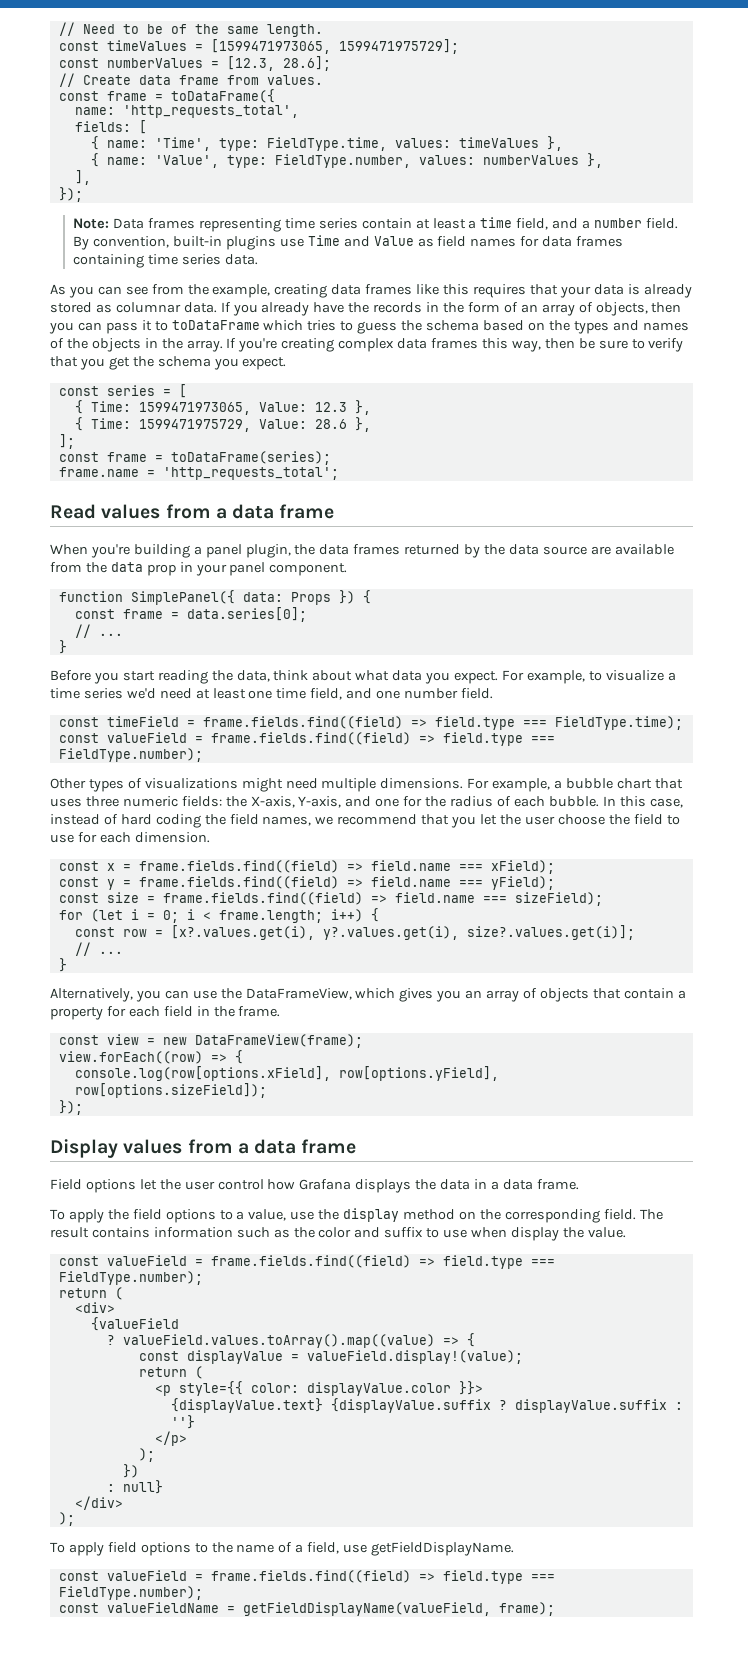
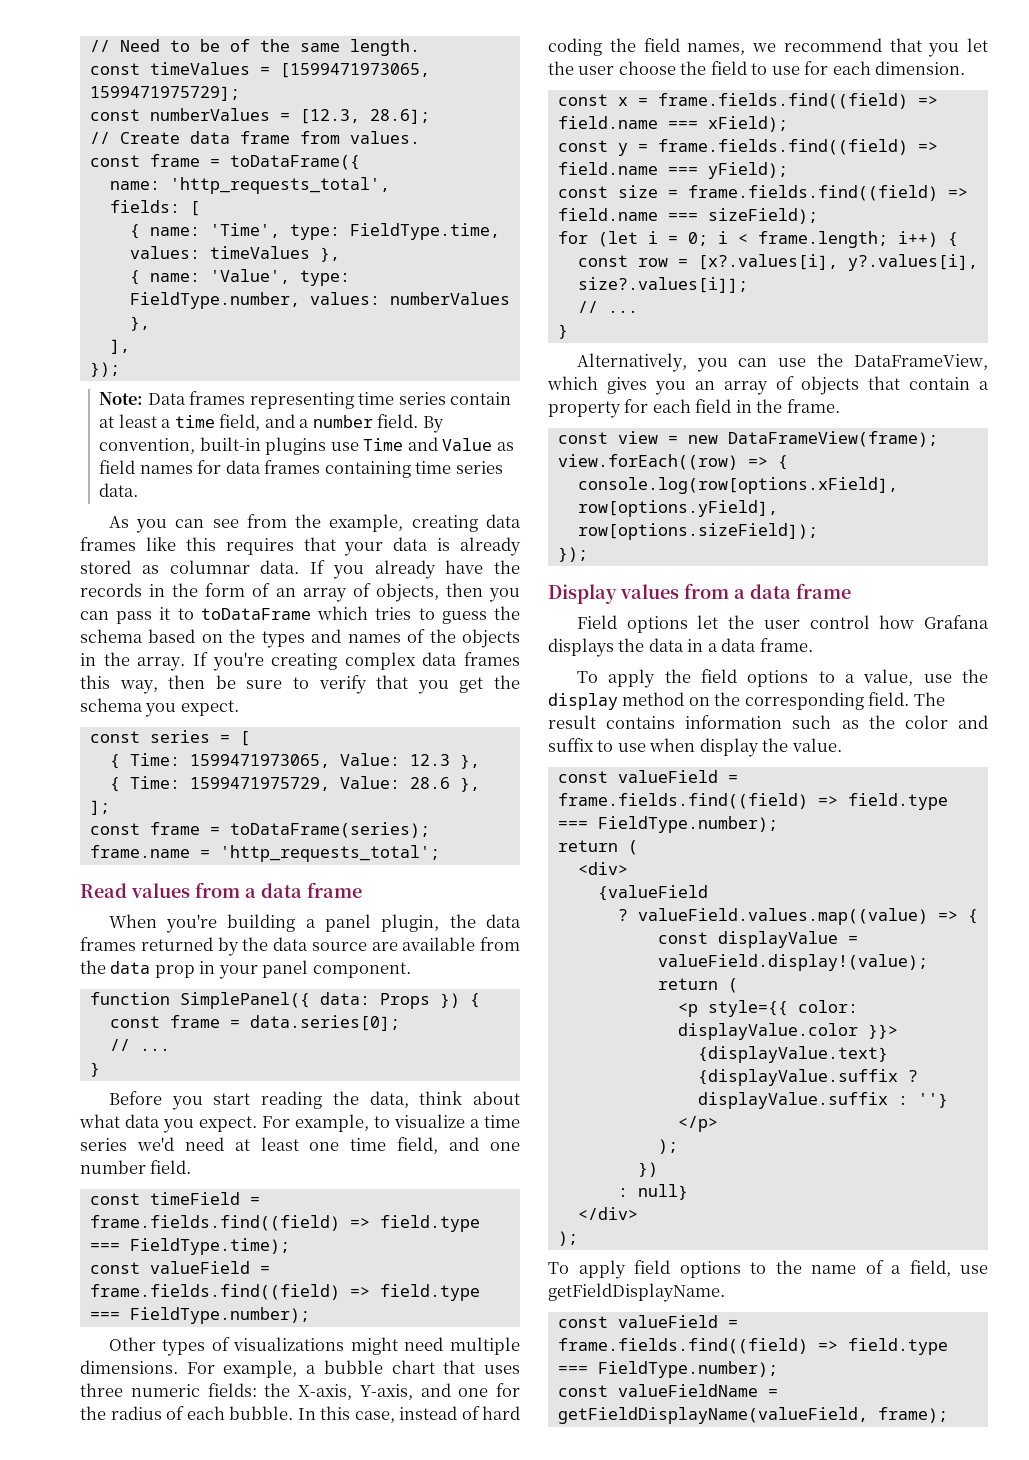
- const row = [x?.values.get(i), y?.values.get(i), size?.values.get(i)];
+ const row = [x?.values[i], y?.values[i], size?.values[i]];
- ? valueField.values.toArray().map((value) => {
+ ? valueField.values.map((value) => {

